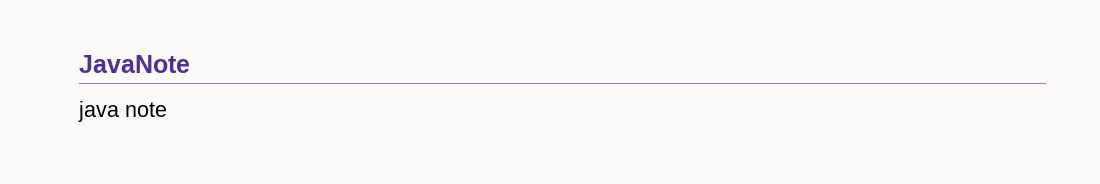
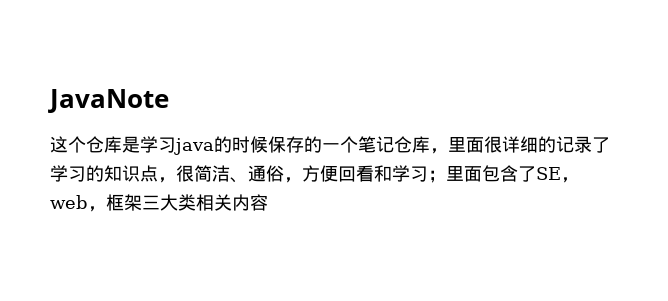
- java note
+ 这个仓库是学习java的时候保存的一个笔记仓库，里面很详细的记录了学习的知识点，很简洁、通俗，方便回看和学习；里面包含了SE，web，框架三大类相关内容

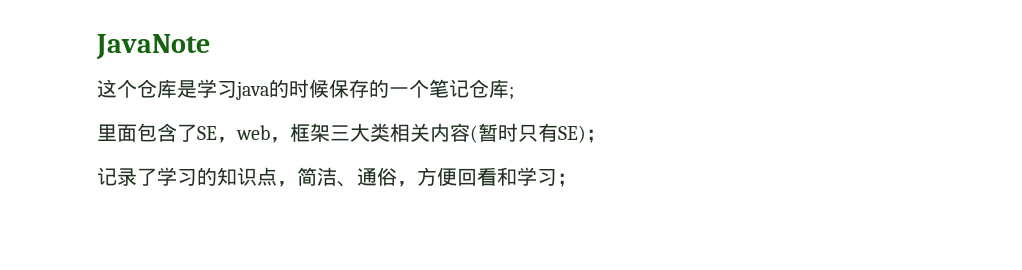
- 这个仓库是学习java的时候保存的一个笔记仓库，里面很详细的记录了学习的知识点，很简洁、通俗，方便回看和学习；里面包含了SE，web，框架三大类相关内容
+ 这个仓库是学习java的时候保存的一个笔记仓库;
+ 里面包含了SE，web，框架三大类相关内容(暂时只有SE)；
+ 记录了学习的知识点，简洁、通俗，方便回看和学习；

